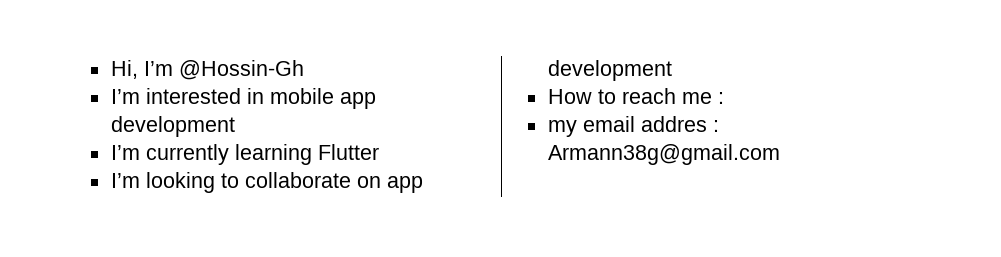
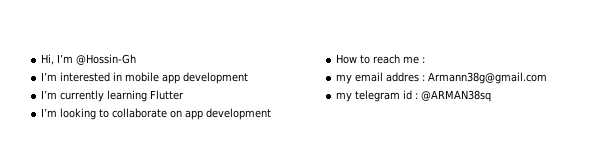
+ my telegram id : @ARMAN38sq

